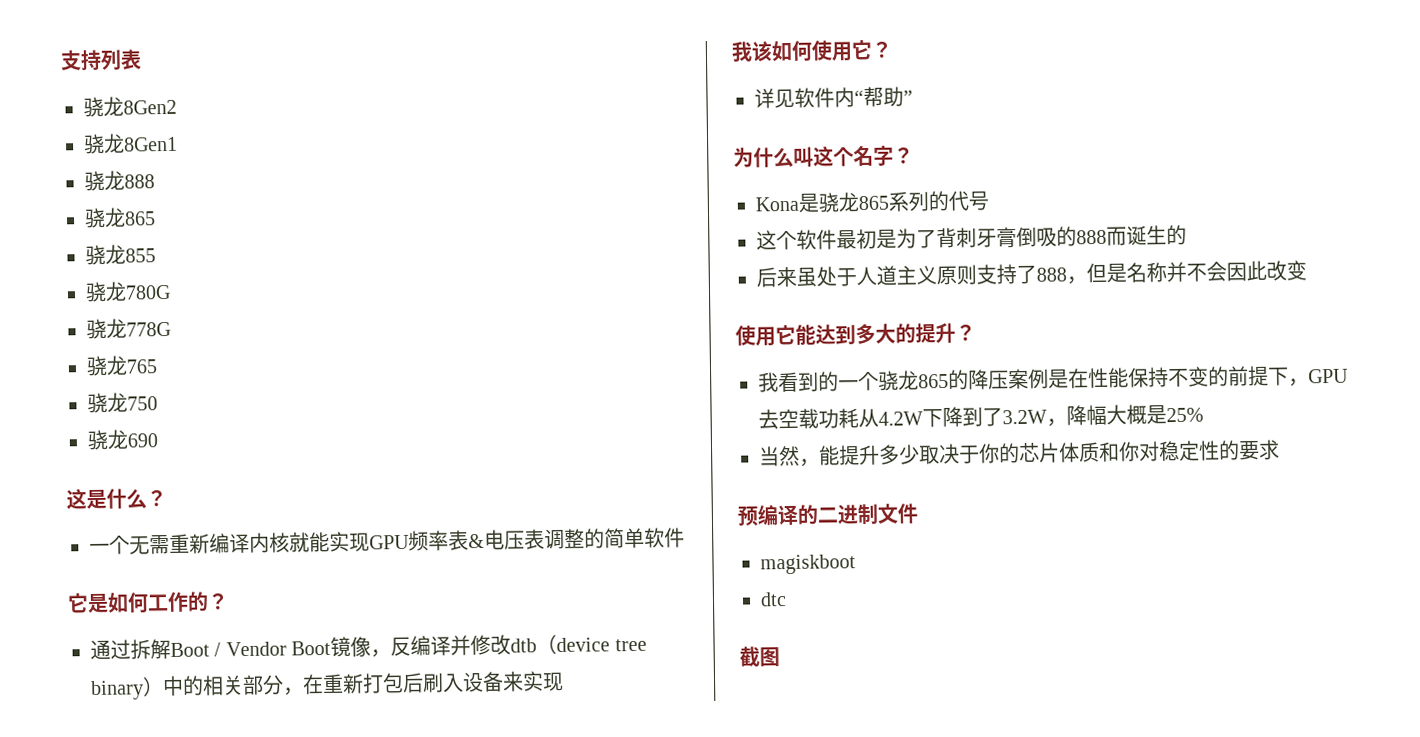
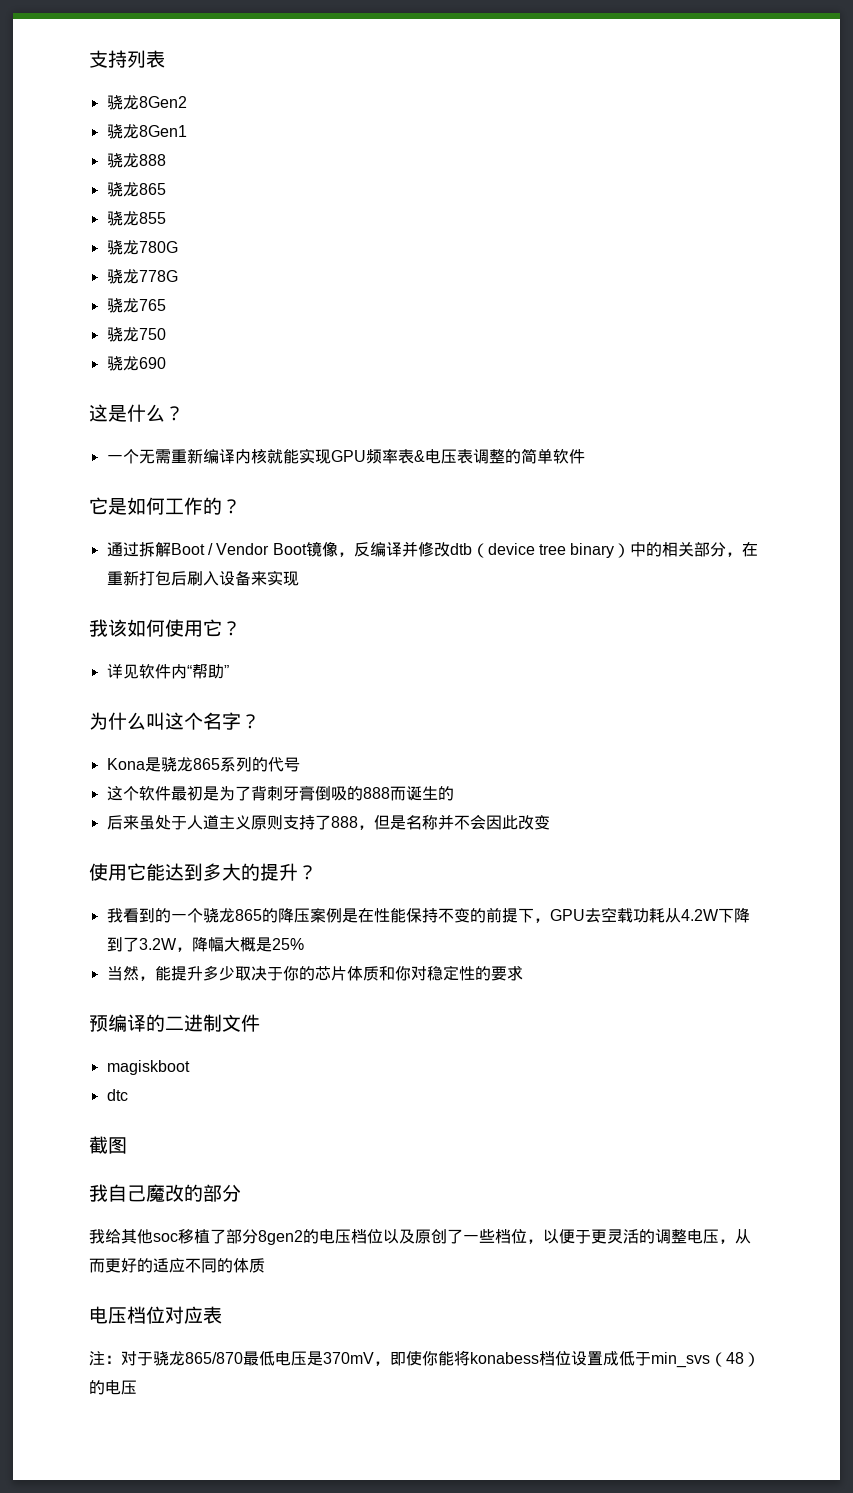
+ 我自己魔改的部分
+ 我给其他soc移植了部分8gen2的电压档位以及原创了一些档位，以便于更灵活的调整电压，从而更好的适应不同的体质
+ 电压档位对应表
+ 注：对于骁龙865/870最低电压是370mV，即使你能将konabess档位设置成低于min_svs（48）的电压

